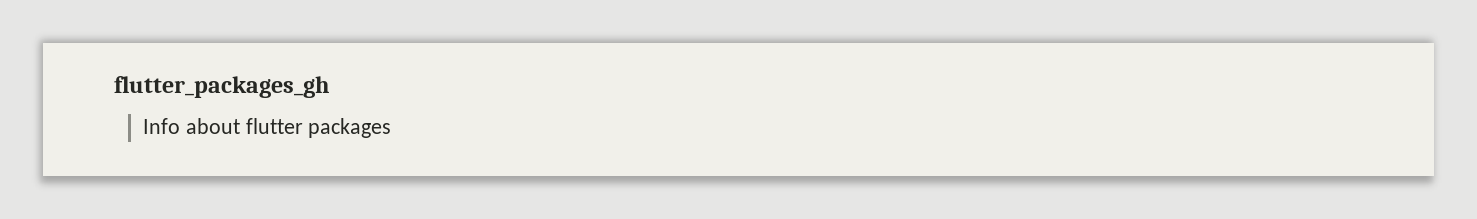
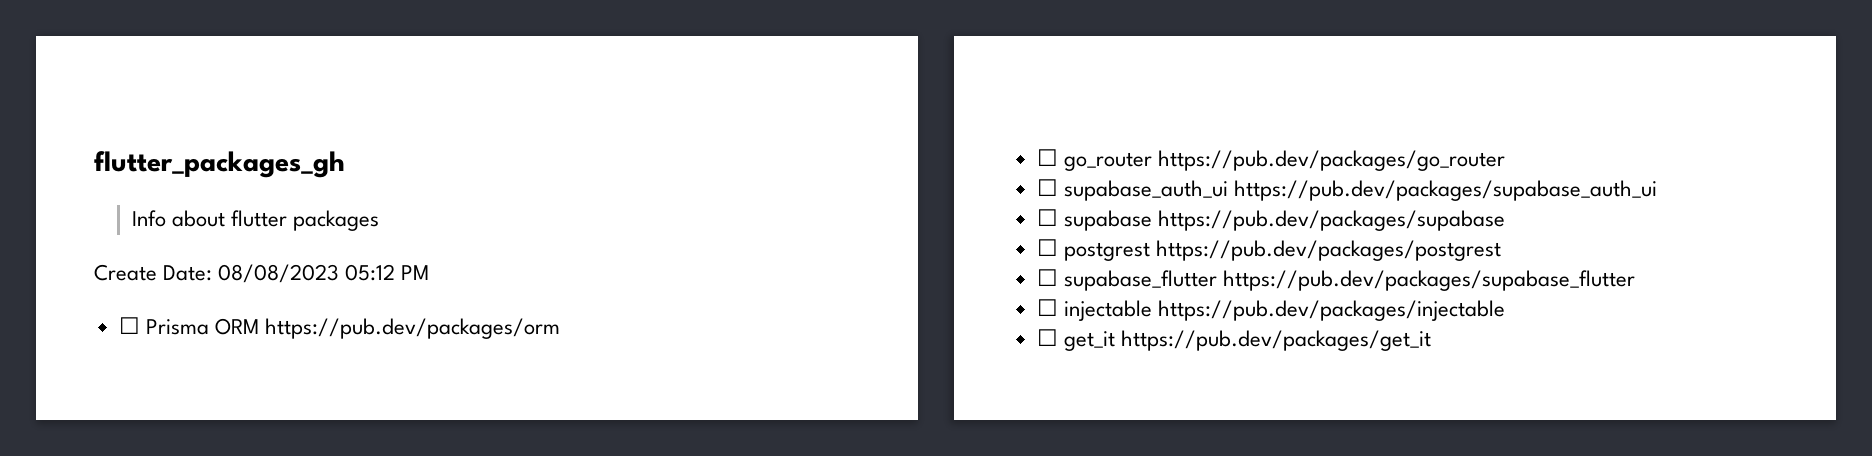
+ Create Date: 08/08/2023 05:12 PM
+ ☐ Prisma ORM https://pub.dev/packages/orm
+ ☐ go_router https://pub.dev/packages/go_router
+ ☐ supabase_auth_ui https://pub.dev/packages/supabase_auth_ui
+ ☐ supabase https://pub.dev/packages/supabase
+ ☐ postgrest https://pub.dev/packages/postgrest
+ ☐ supabase_flutter https://pub.dev/packages/supabase_flutter
+ ☐ injectable https://pub.dev/packages/injectable
+ ☐ get_it https://pub.dev/packages/get_it

